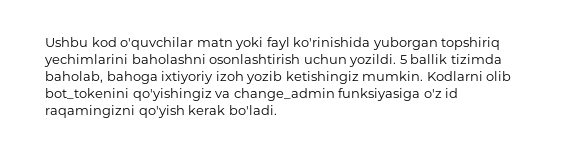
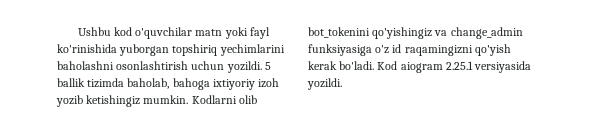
+ Kod aiogram 2.25.1 versiyasida yozildi.

